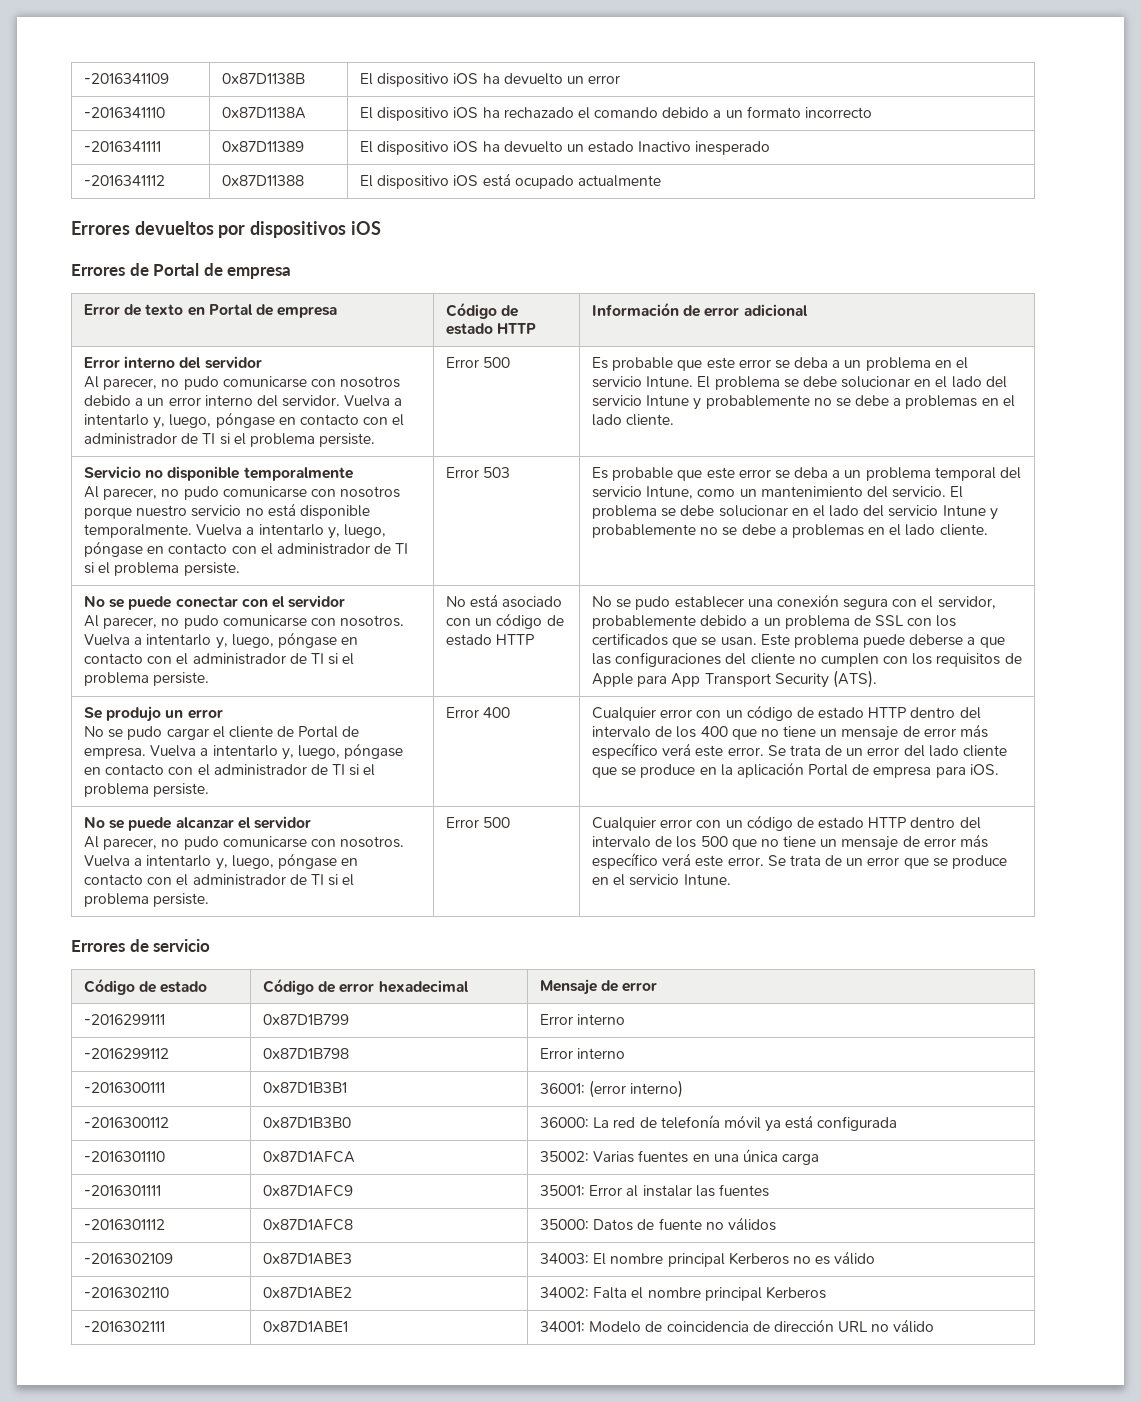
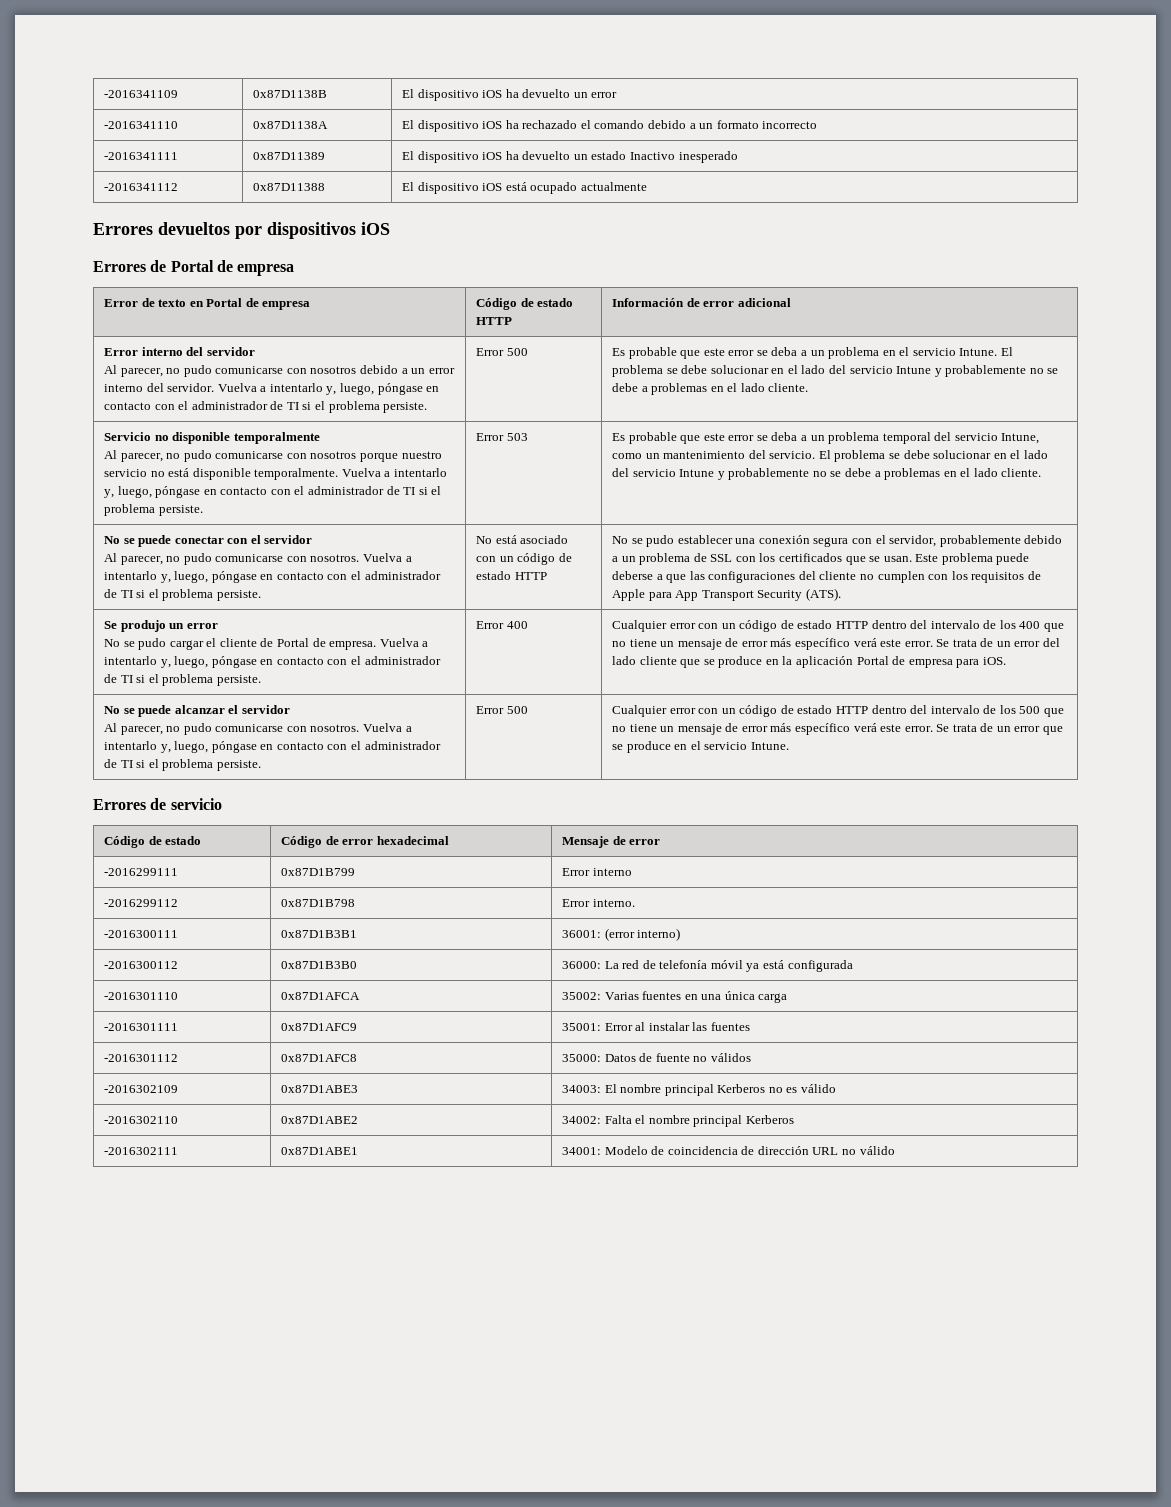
- -2016299112 | 0x87D1B798 | Error interno
+ -2016299112 | 0x87D1B798 | Error interno.

